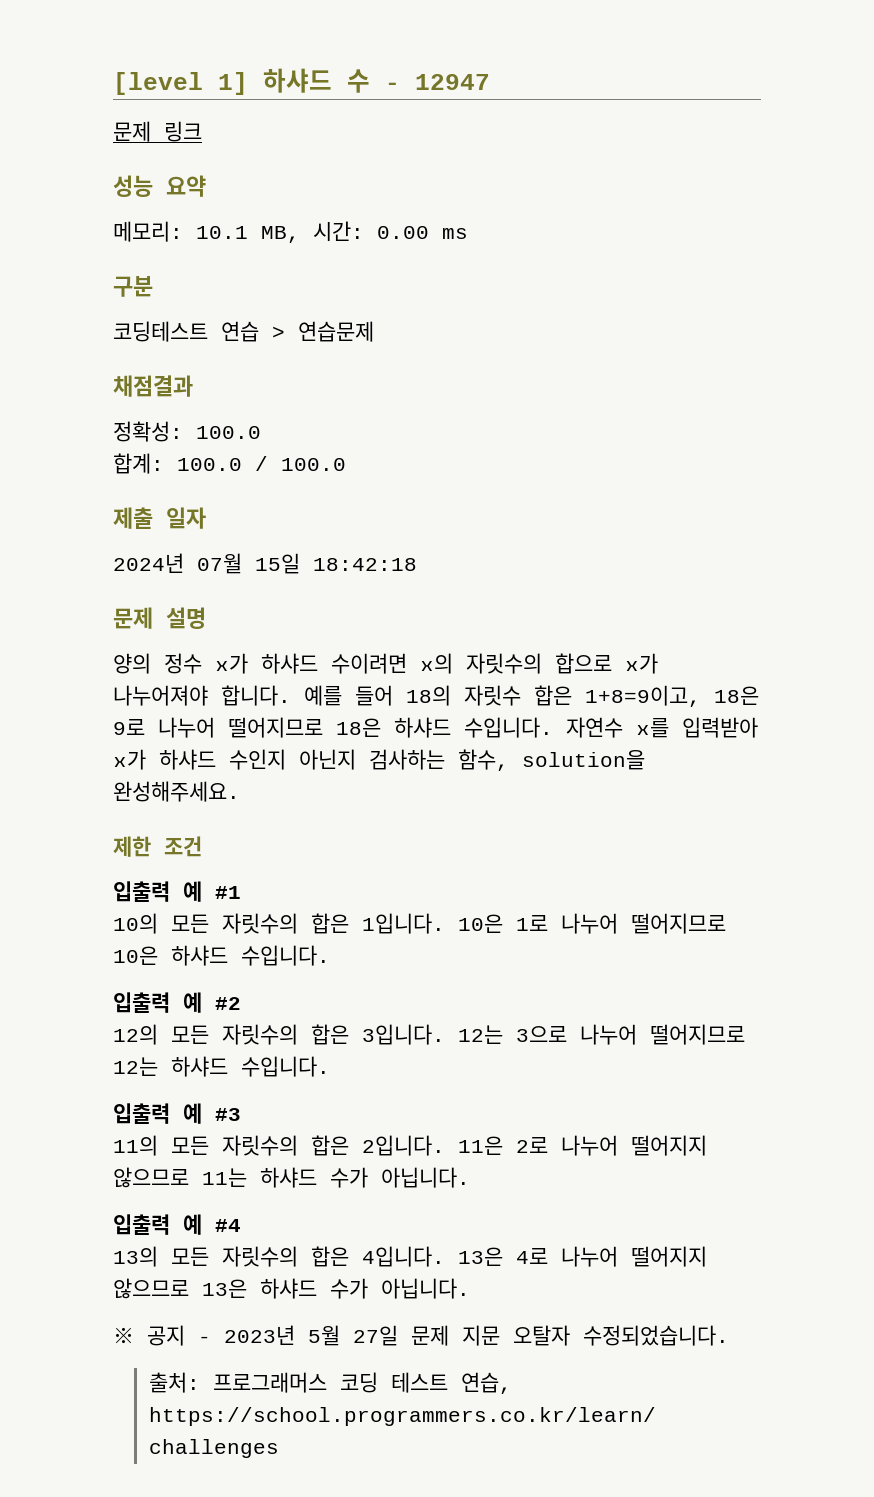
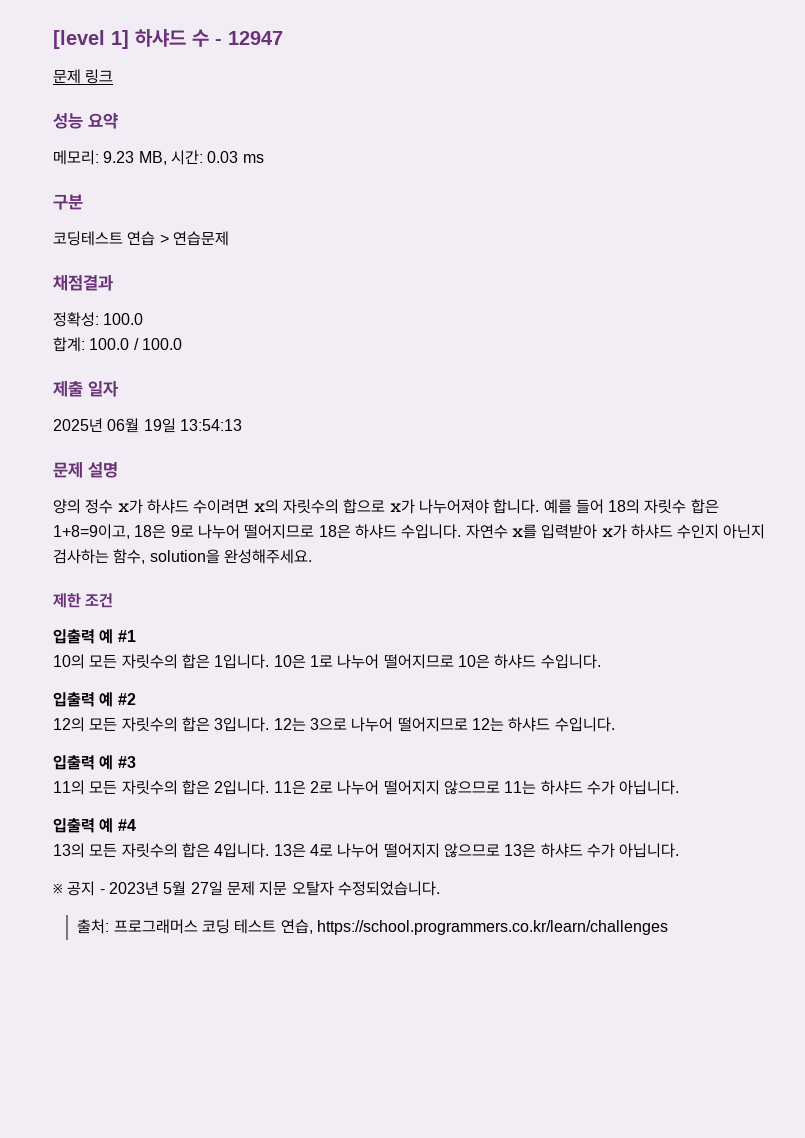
- 메모리: 10.1 MB, 시간: 0.00 ms
+ 메모리: 9.23 MB, 시간: 0.03 ms
- 2024년 07월 15일 18:42:18
+ 2025년 06월 19일 13:54:13

